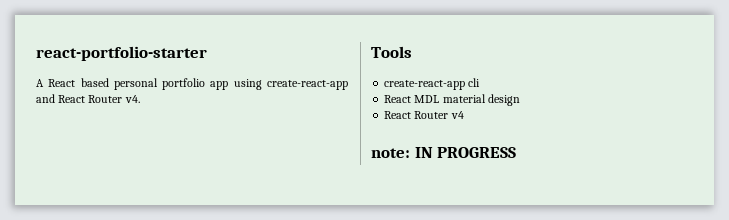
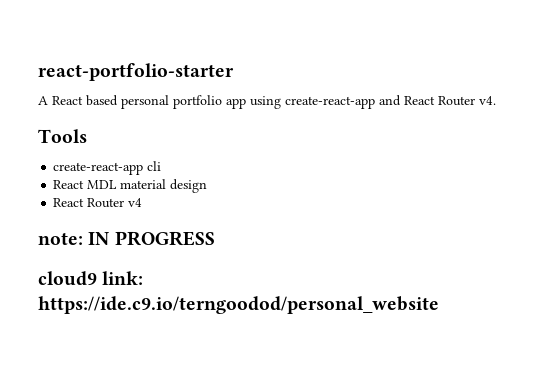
+ cloud9 link: https://ide.c9.io/terngoodod/personal_website

